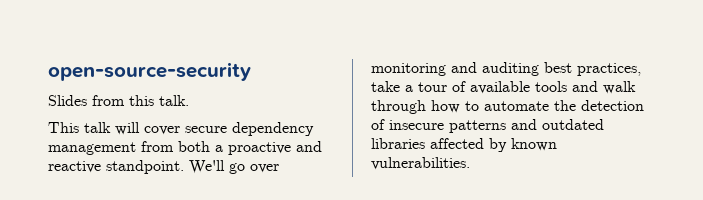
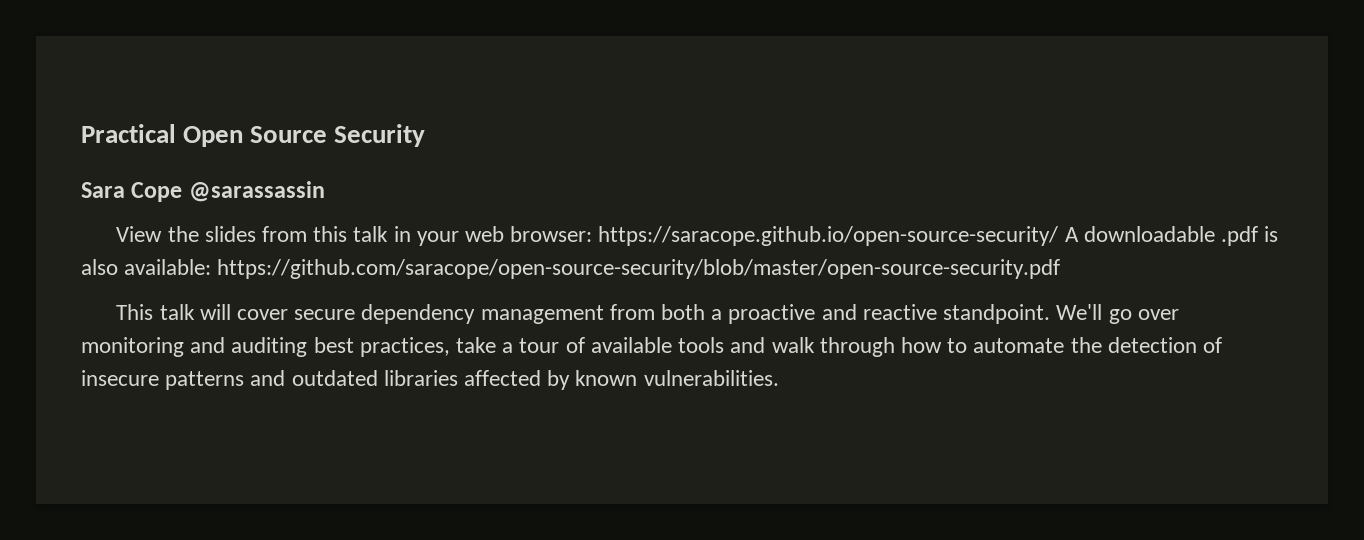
- open-source-security
- Slides from this talk.
+ Practical Open Source Security
+ Sara Cope @sarassassin
+ View the slides from this talk in your web browser: https://saracope.github.io/open-source-security/ A downloadable .pdf is also available: https://github.com/saracope/open-source-security/blob/master/open-source-security.pdf

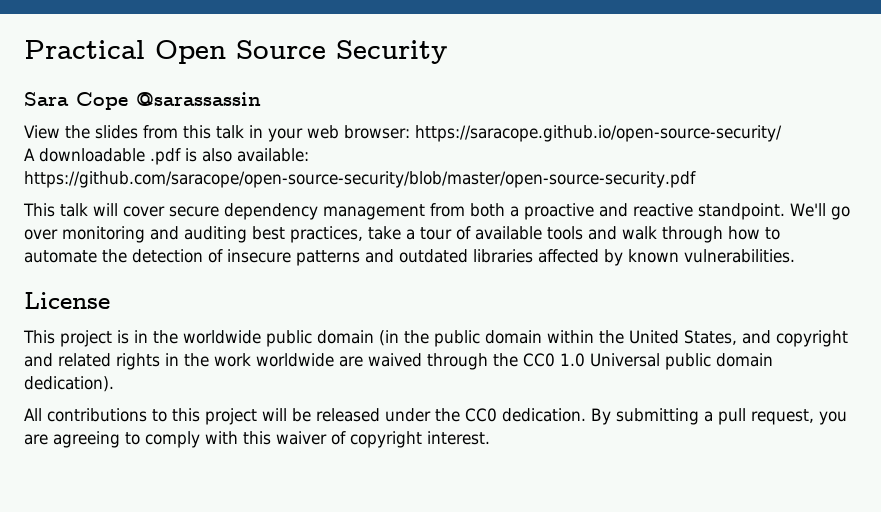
- View the slides from this talk in your web browser: https://saracope.github.io/open-source-security/ A downloadable .pdf is also available: https://github.com/saracope/open-source-security/blob/master/open-source-security.pdf
+ View the slides from this talk in your web browser: https://saracope.github.io/open-source-security/
+ A downloadable .pdf is also available: https://github.com/saracope/open-source-security/blob/master/open-source-security.pdf
+ License
+ This project is in the worldwide public domain (in the public domain within the United States, and copyright and related rights in the work worldwide are waived through the CC0 1.0 Universal public domain dedication).
+ All contributions to this project will be released under the CC0 dedication. By submitting a pull request, you are agreeing to comply with this waiver of copyright interest.

